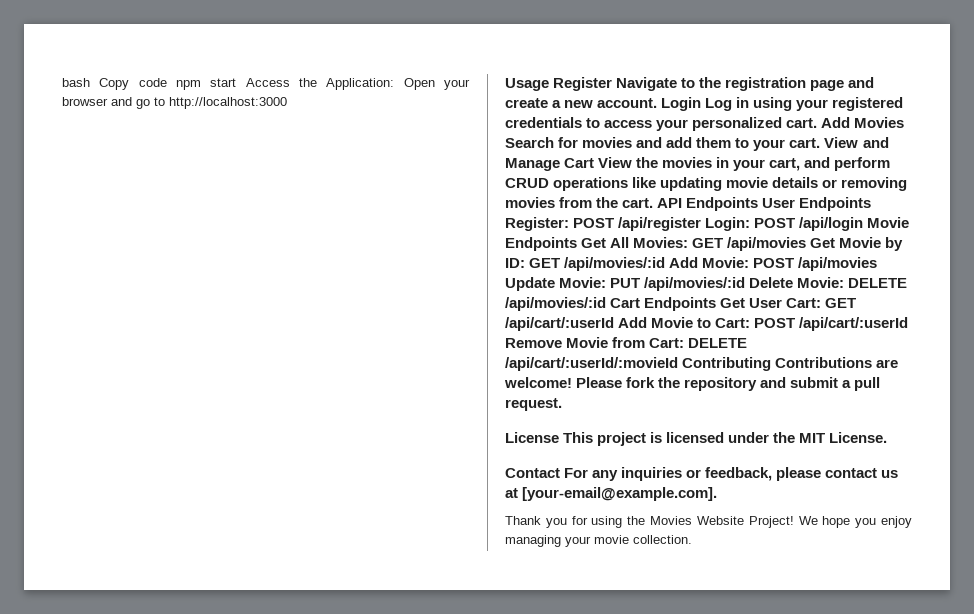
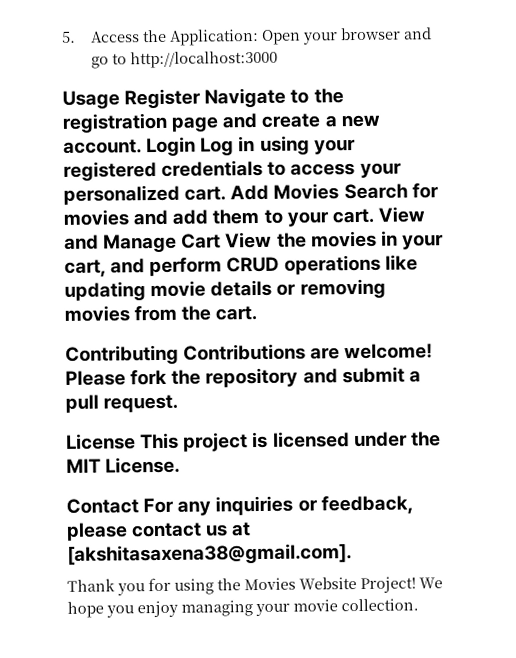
- bash Copy code npm start Access the Application: Open your browser and go to http://localhost:3000
+ 5. Access the Application: Open your browser and go to http://localhost:3000
- View and Manage Cart View the movies in your cart, and perform CRUD operations like updating movie details or removing movies from the cart. API Endpoints User Endpoints Register: POST /api/register Login: POST /api/login Movie Endpoints Get All Movies: GET /api/movies Get Movie by ID: GET /api/movies/:id Add Movie: POST /api/movies Update Movie: PUT /api/movies/:id Delete Movie: DELETE /api/movies/:id Cart Endpoints Get User Cart: GET /api/cart/:userId Add Movie to Cart: POST /api/cart/:userId Remove Movie from Cart: DELETE /api/cart/:userId/:movieId Contributing Contributions are welcome!
+ View and Manage Cart View the movies in your cart, and perform CRUD operations like updating movie details or removing movies from the cart.
+ Contributing Contributions are welcome!
- Contact For any inquiries or feedback, please contact us at [your-email@example.com].
+ Contact For any inquiries or feedback, please contact us at [akshitasaxena38@gmail.com].

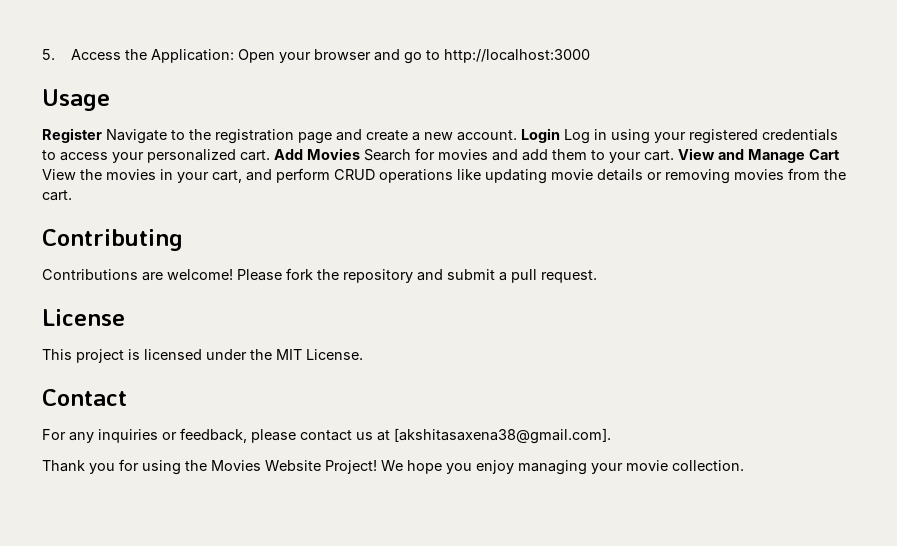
- Usage Register Navigate to the registration page and create a new account.
+ Usage
+ Register Navigate to the registration page and create a new account.
- Contributing Contributions are welcome!
+ Contributing
+ Contributions are welcome!
- License This project is licensed under the MIT License.
+ License
+ This project is licensed under the MIT License.
- Contact For any inquiries or feedback, please contact us at [akshitasaxena38@gmail.com].
+ Contact
+ For any inquiries or feedback, please contact us at [akshitasaxena38@gmail.com].

